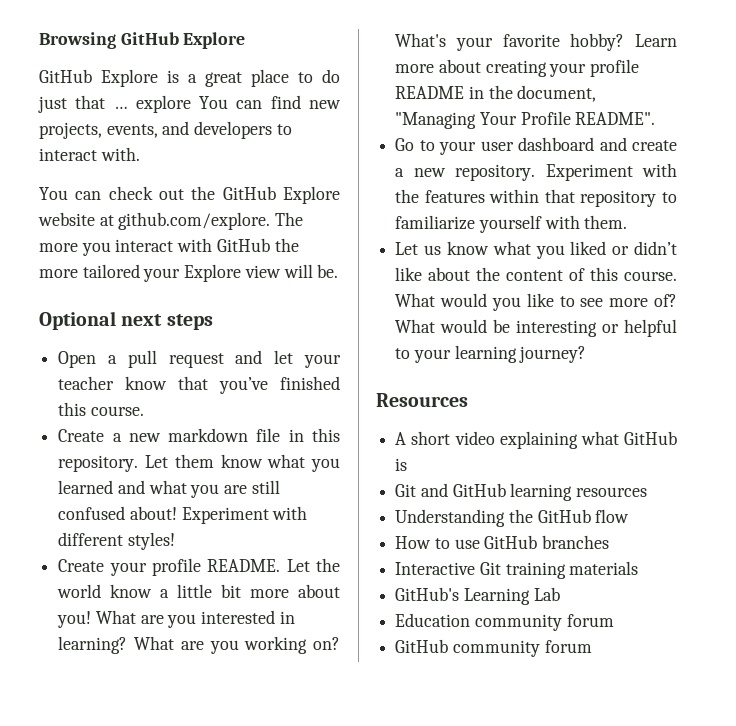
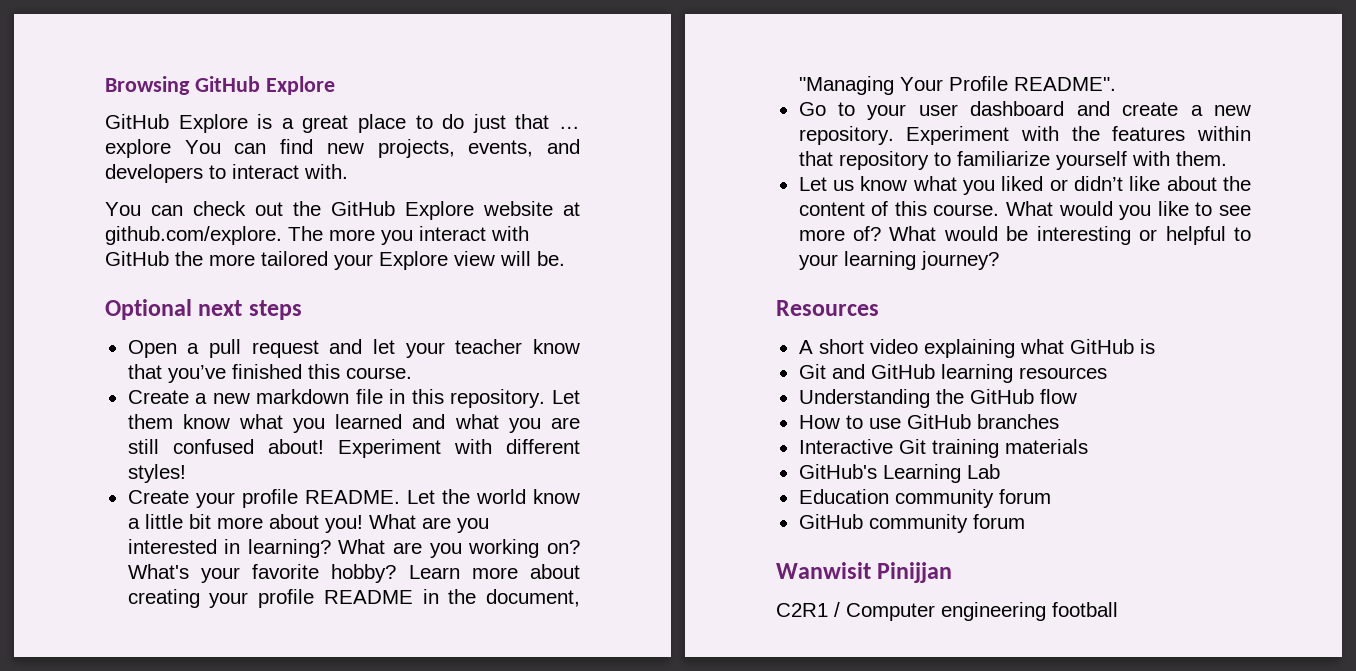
+ Wanwisit Pinijjan
+ C2R1 / Computer engineering football

